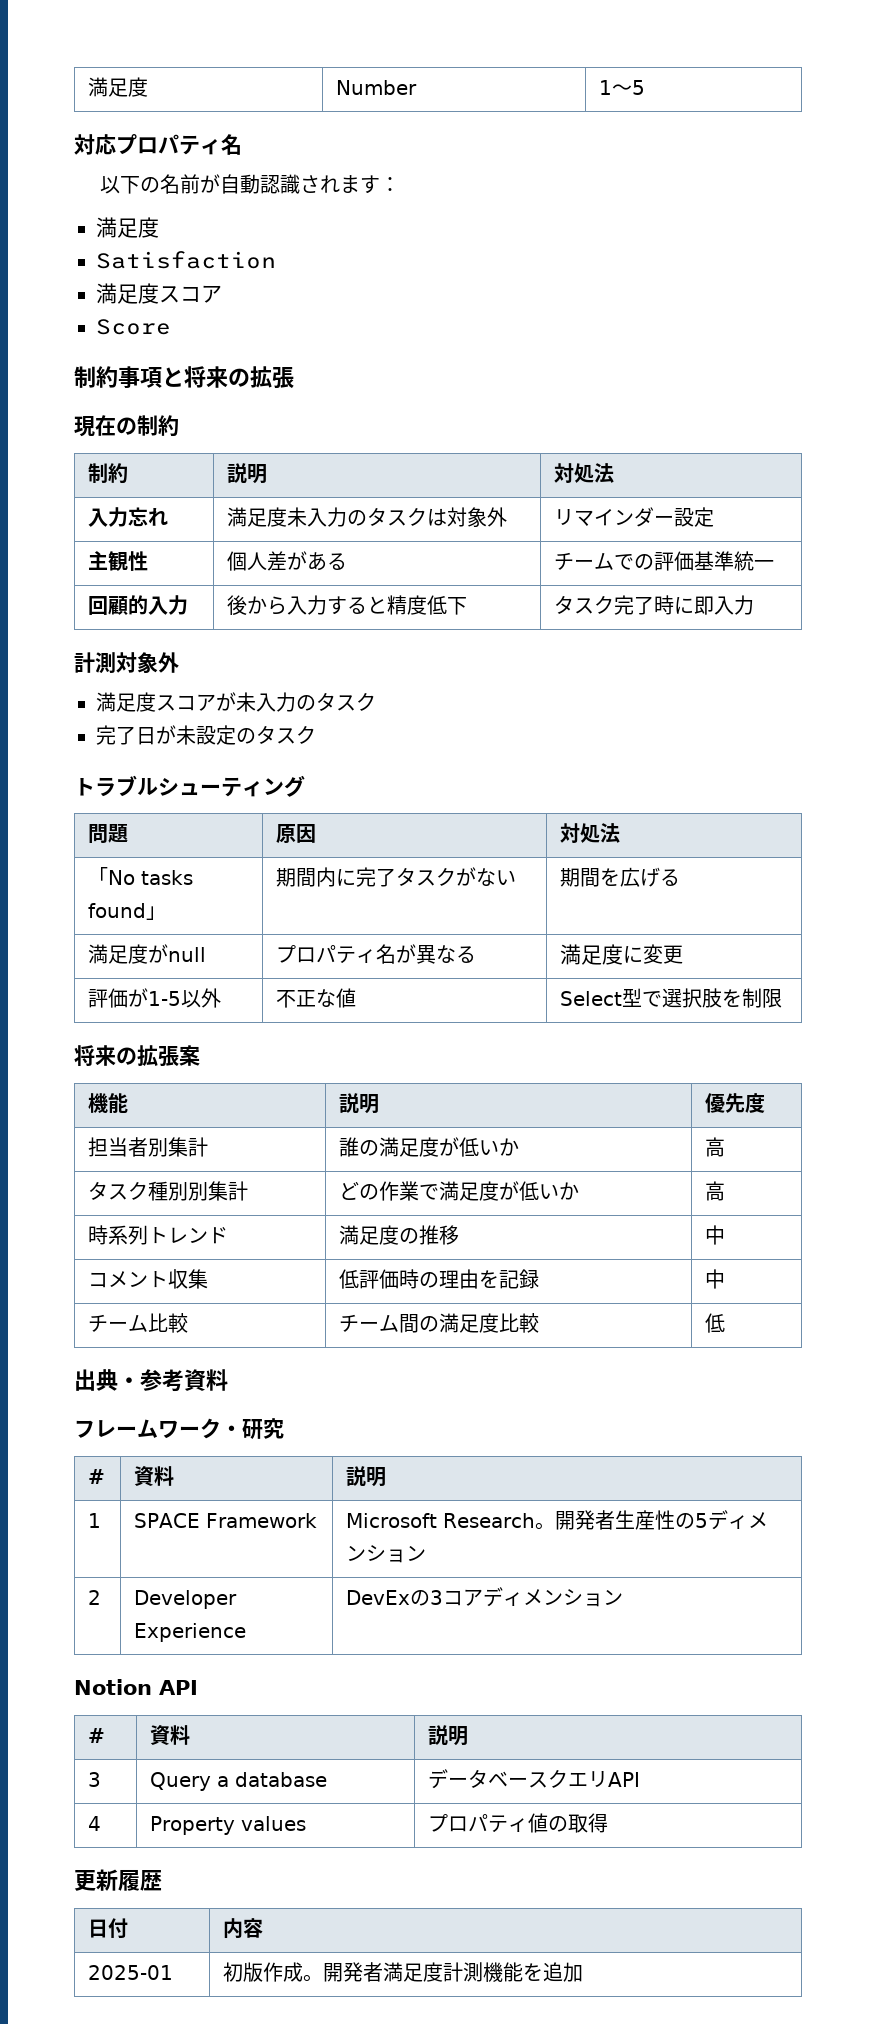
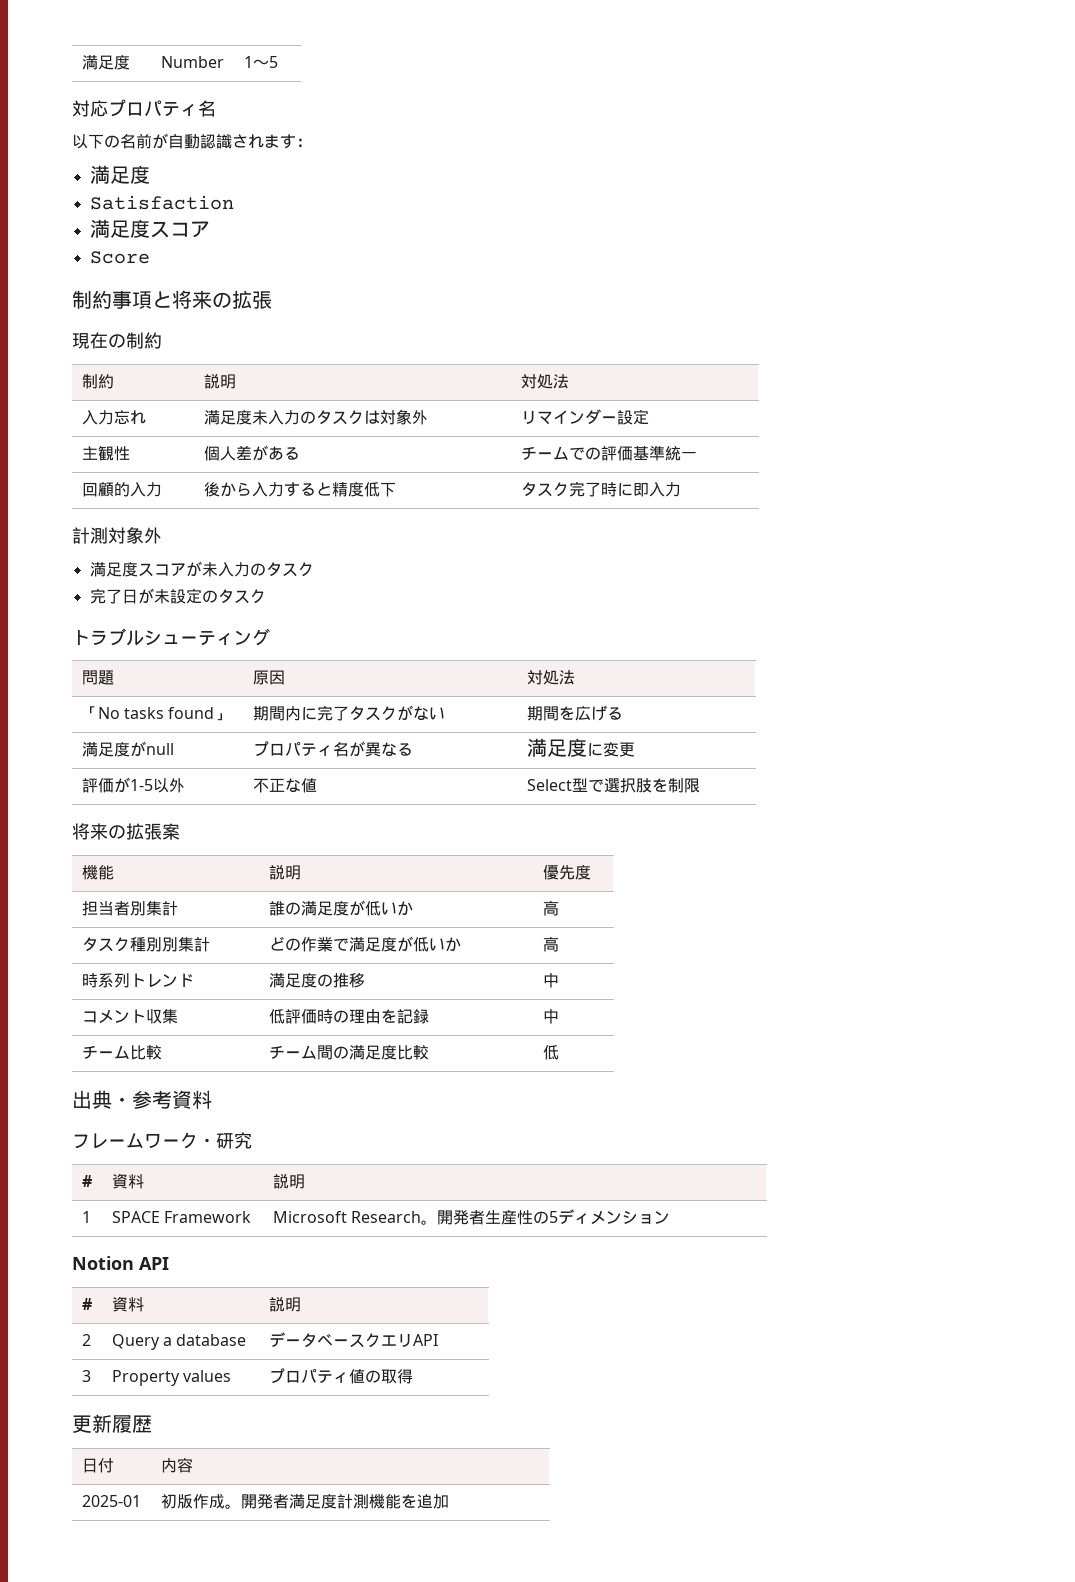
- 2 | Developer Experience | DevExの3コアディメンション
- 3 | Query a database | データベースクエリAPI
+ 2 | Query a database | データベースクエリAPI
- 4 | Property values | プロパティ値の取得
+ 3 | Property values | プロパティ値の取得

